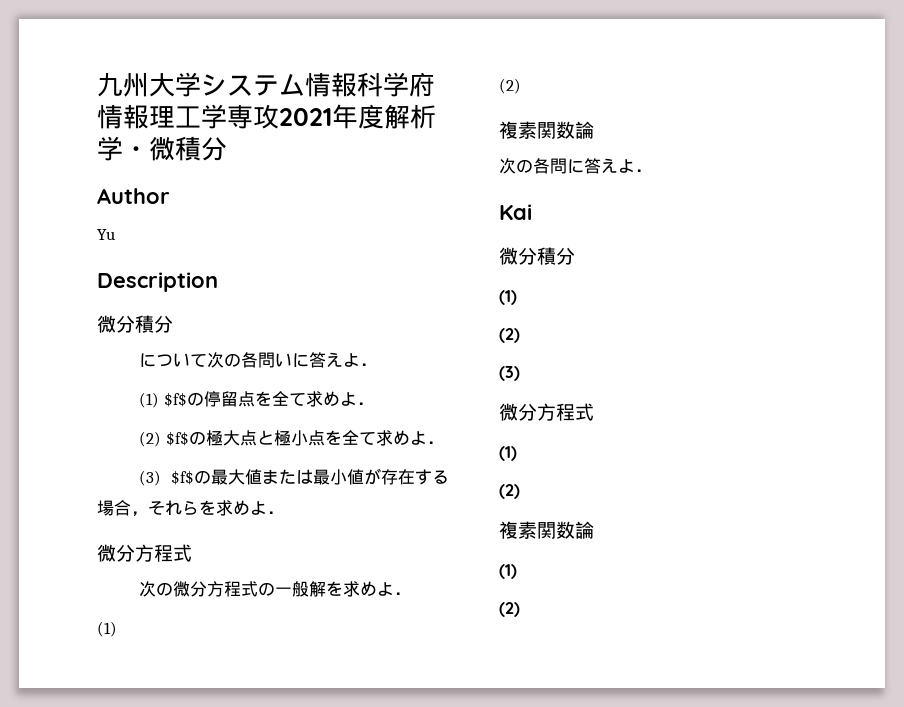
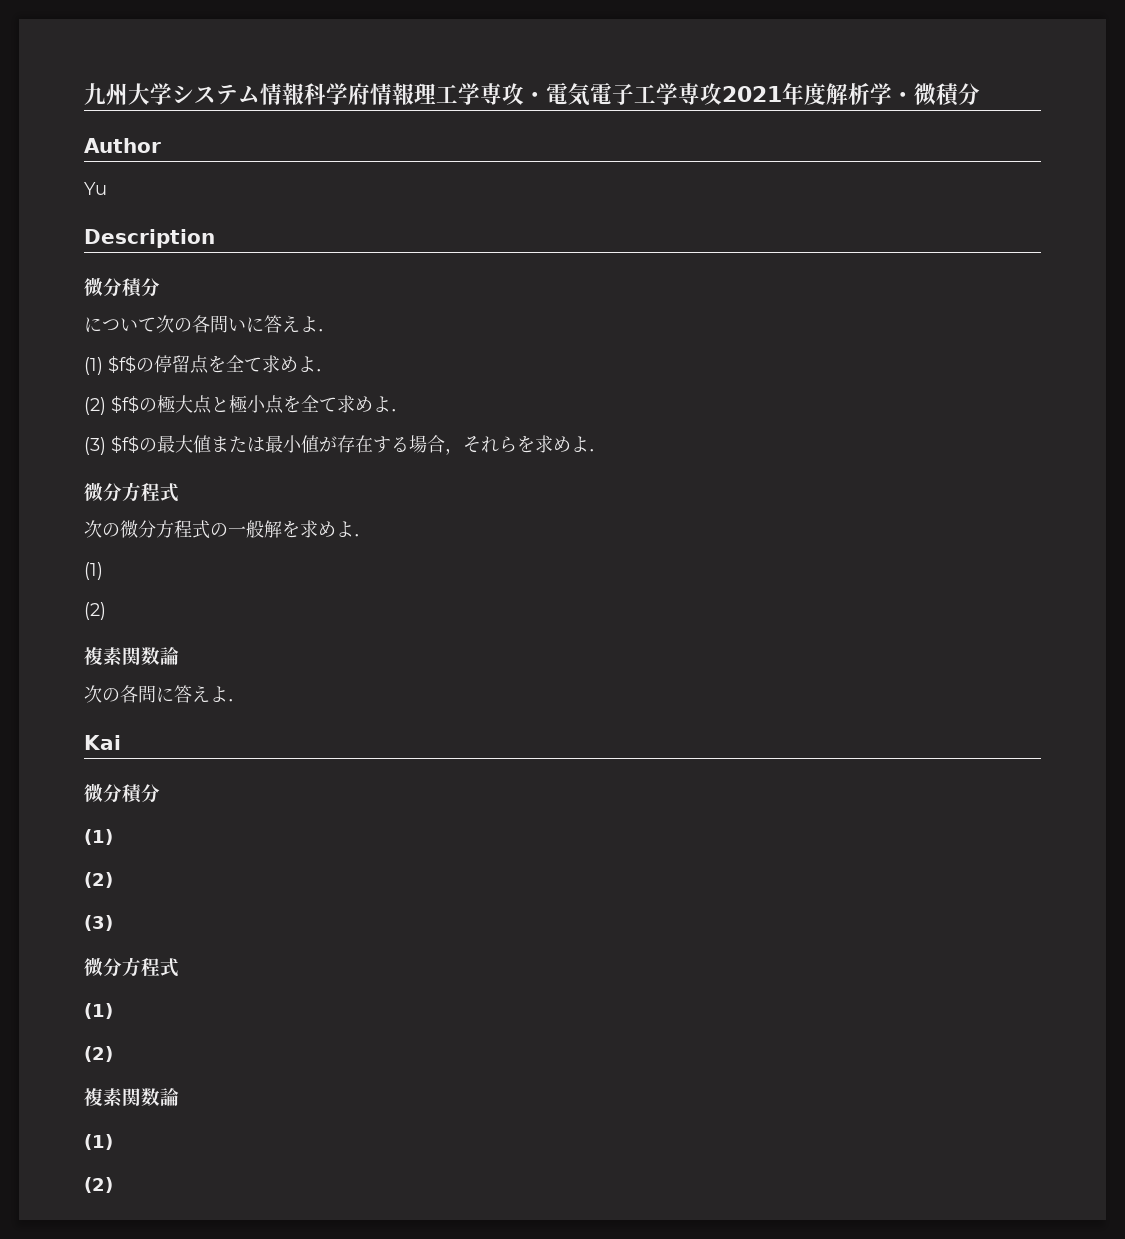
- 九州大学システム情報科学府情報理工学専攻2021年度解析学・微積分
+ 九州大学システム情報科学府情報理工学専攻・電気電子工学専攻2021年度解析学・微積分

